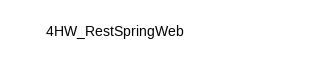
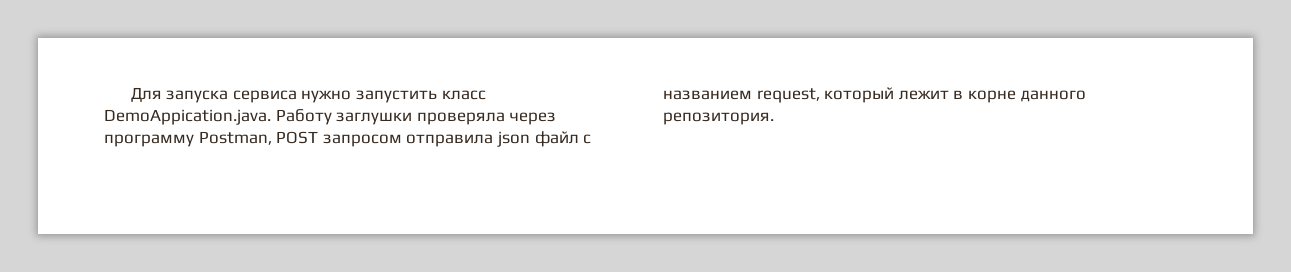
- 4HW_RestSpringWeb
+ Для запуска сервиса нужно запустить класс DemoAppication.java. Работу заглушки проверяла через программу Postman, POST запросом отправила json файл с названием request, который лежит в корне данного репозитория.

